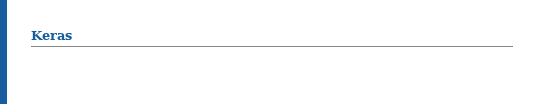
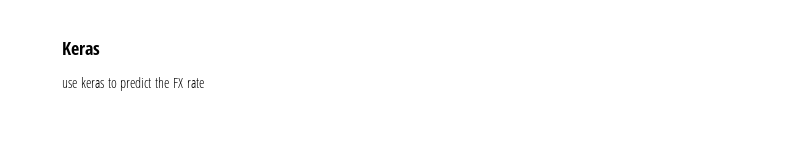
+ use keras to predict the FX rate

